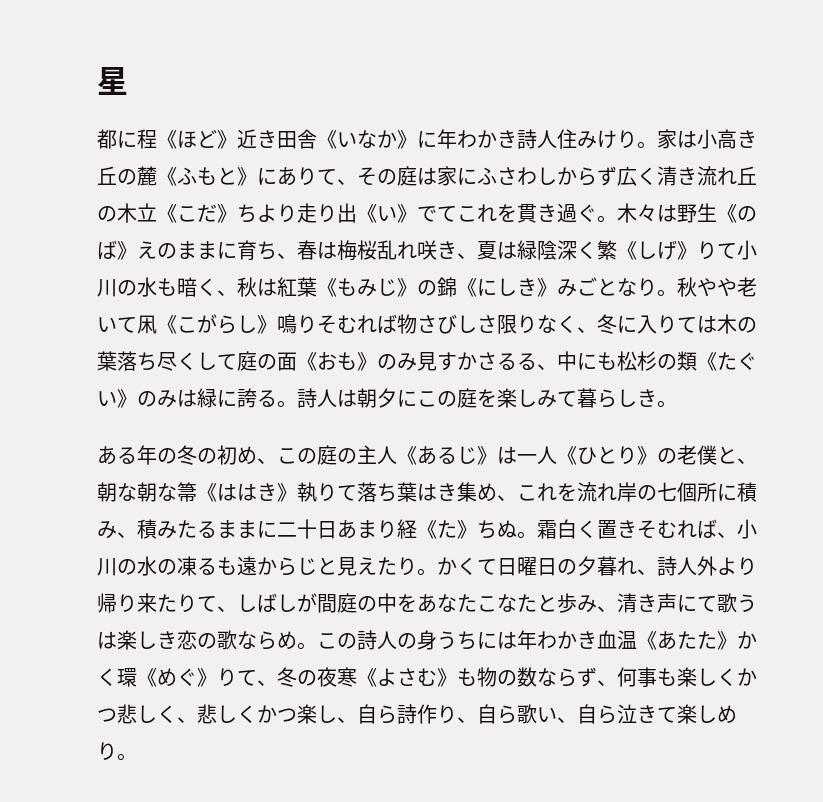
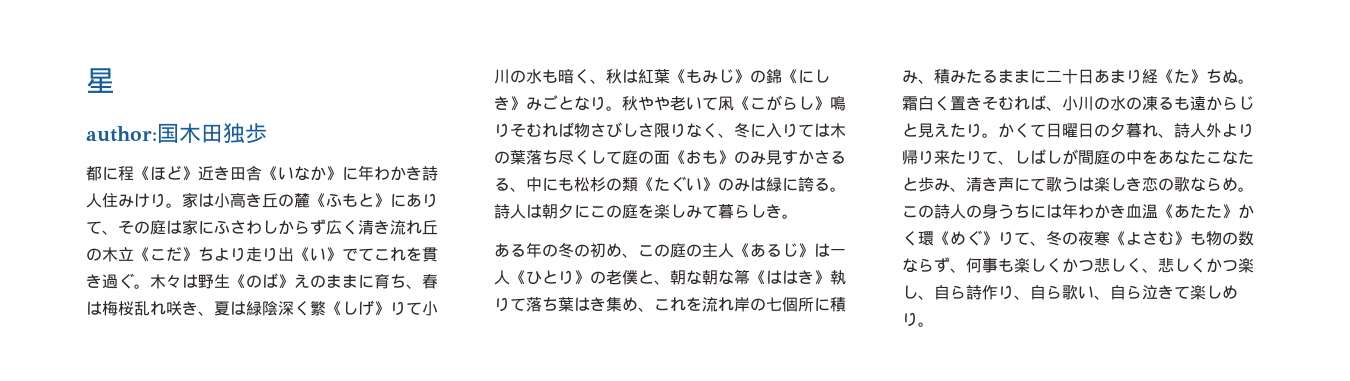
+ author:国木田独歩

